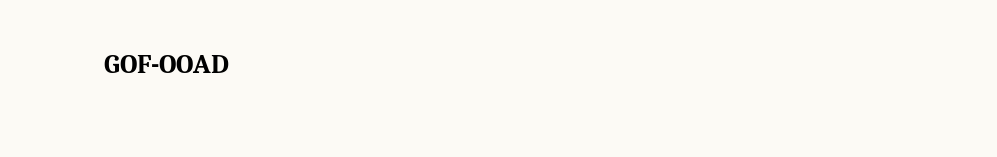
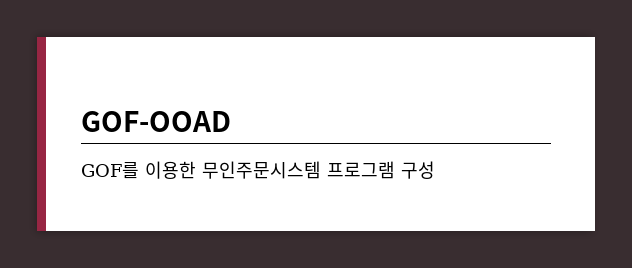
+ GOF를 이용한 무인주문시스템 프로그램 구성

